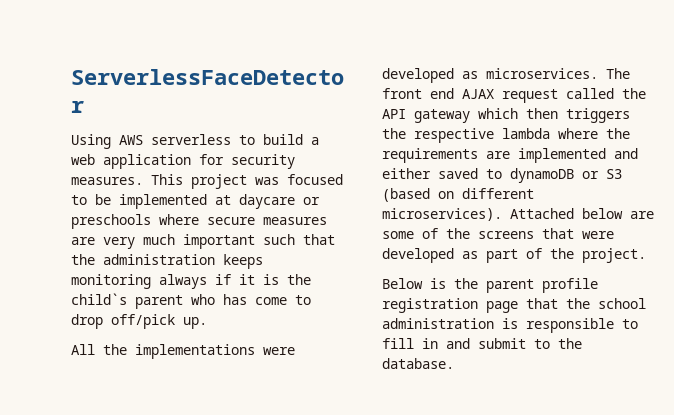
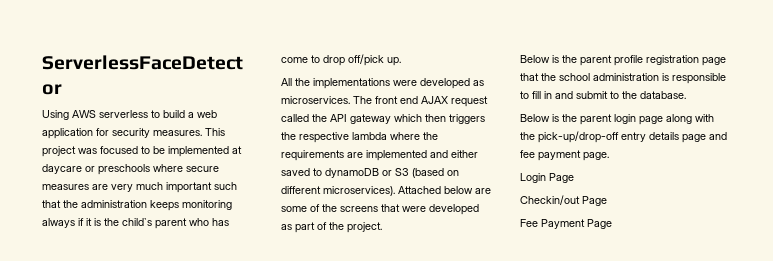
+ Below is the parent login page along with the pick-up/drop-off entry details page and fee payment page.
+ Login Page
+ Checkin/out Page
+ Fee Payment Page

